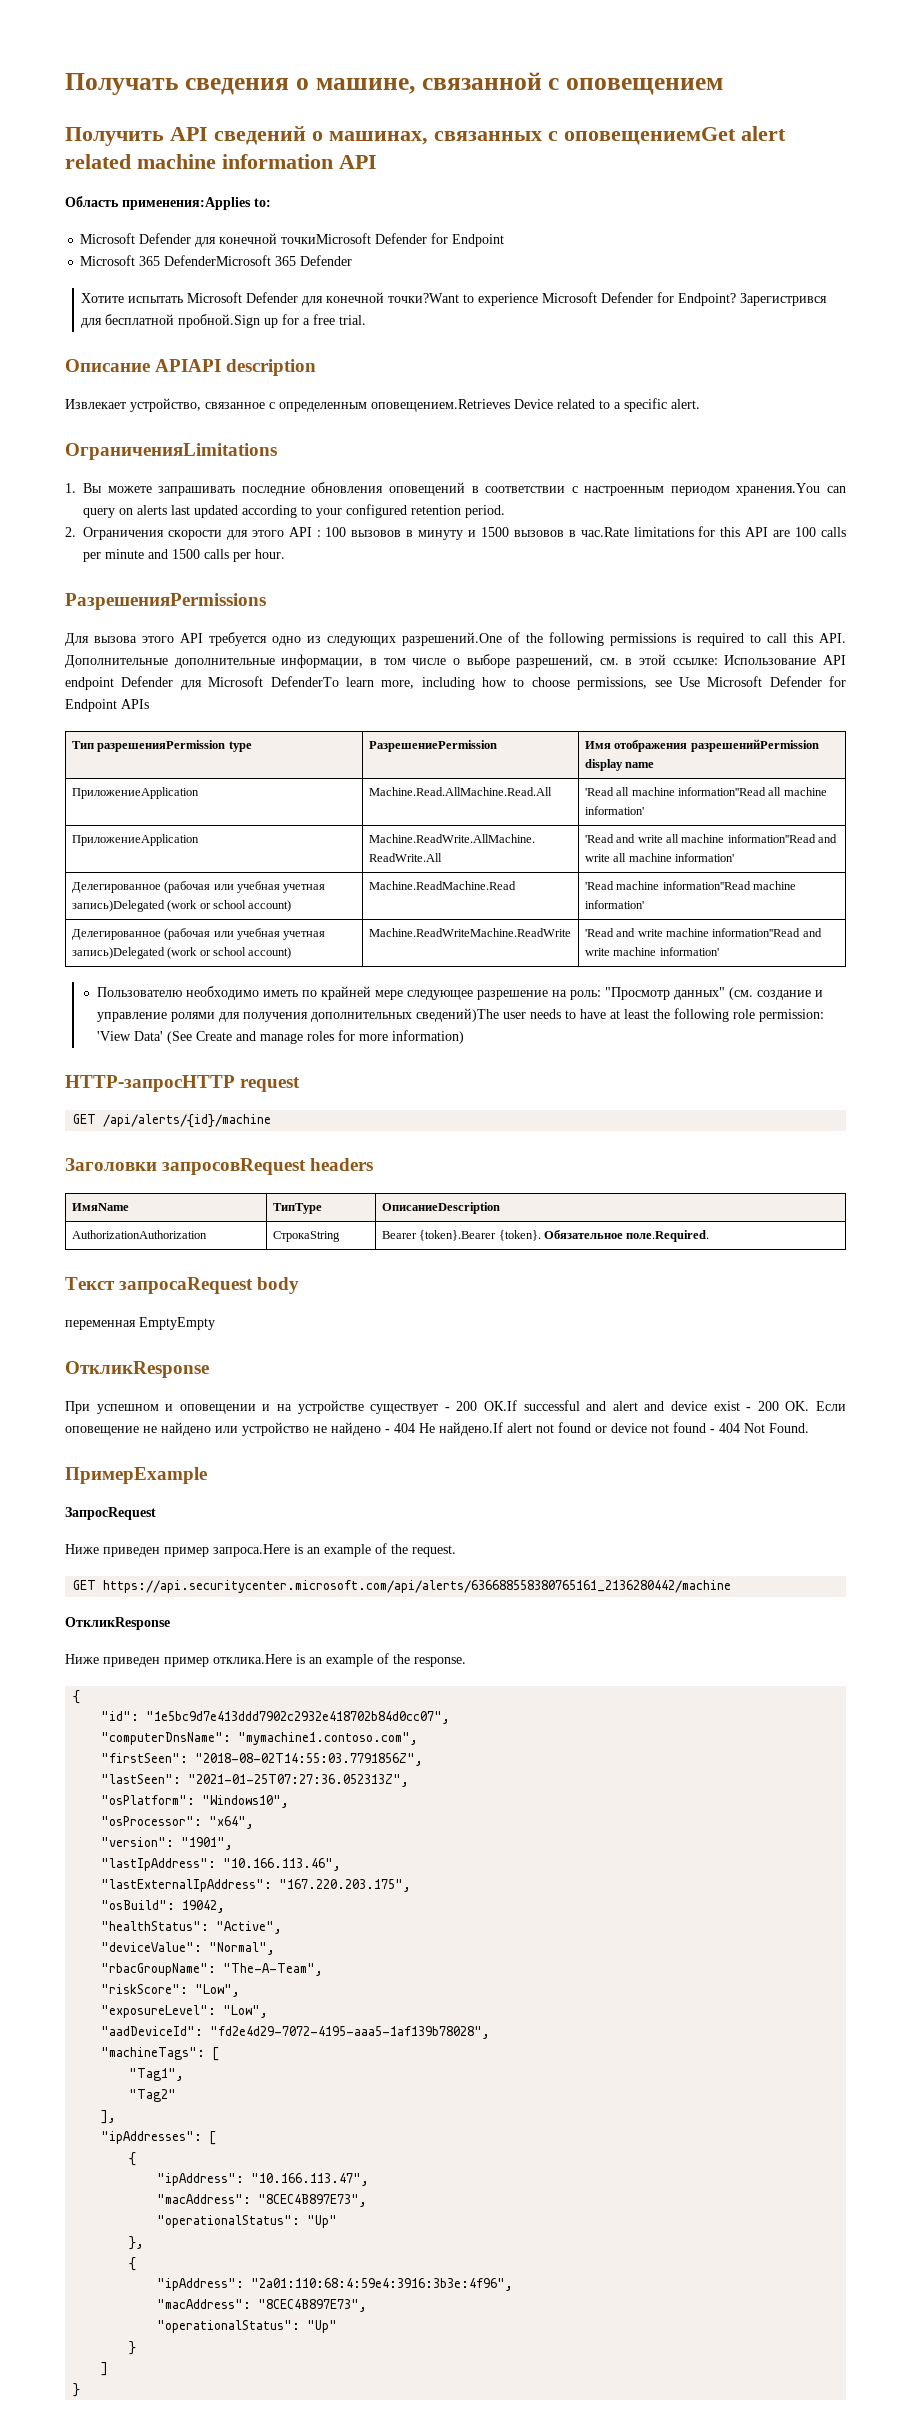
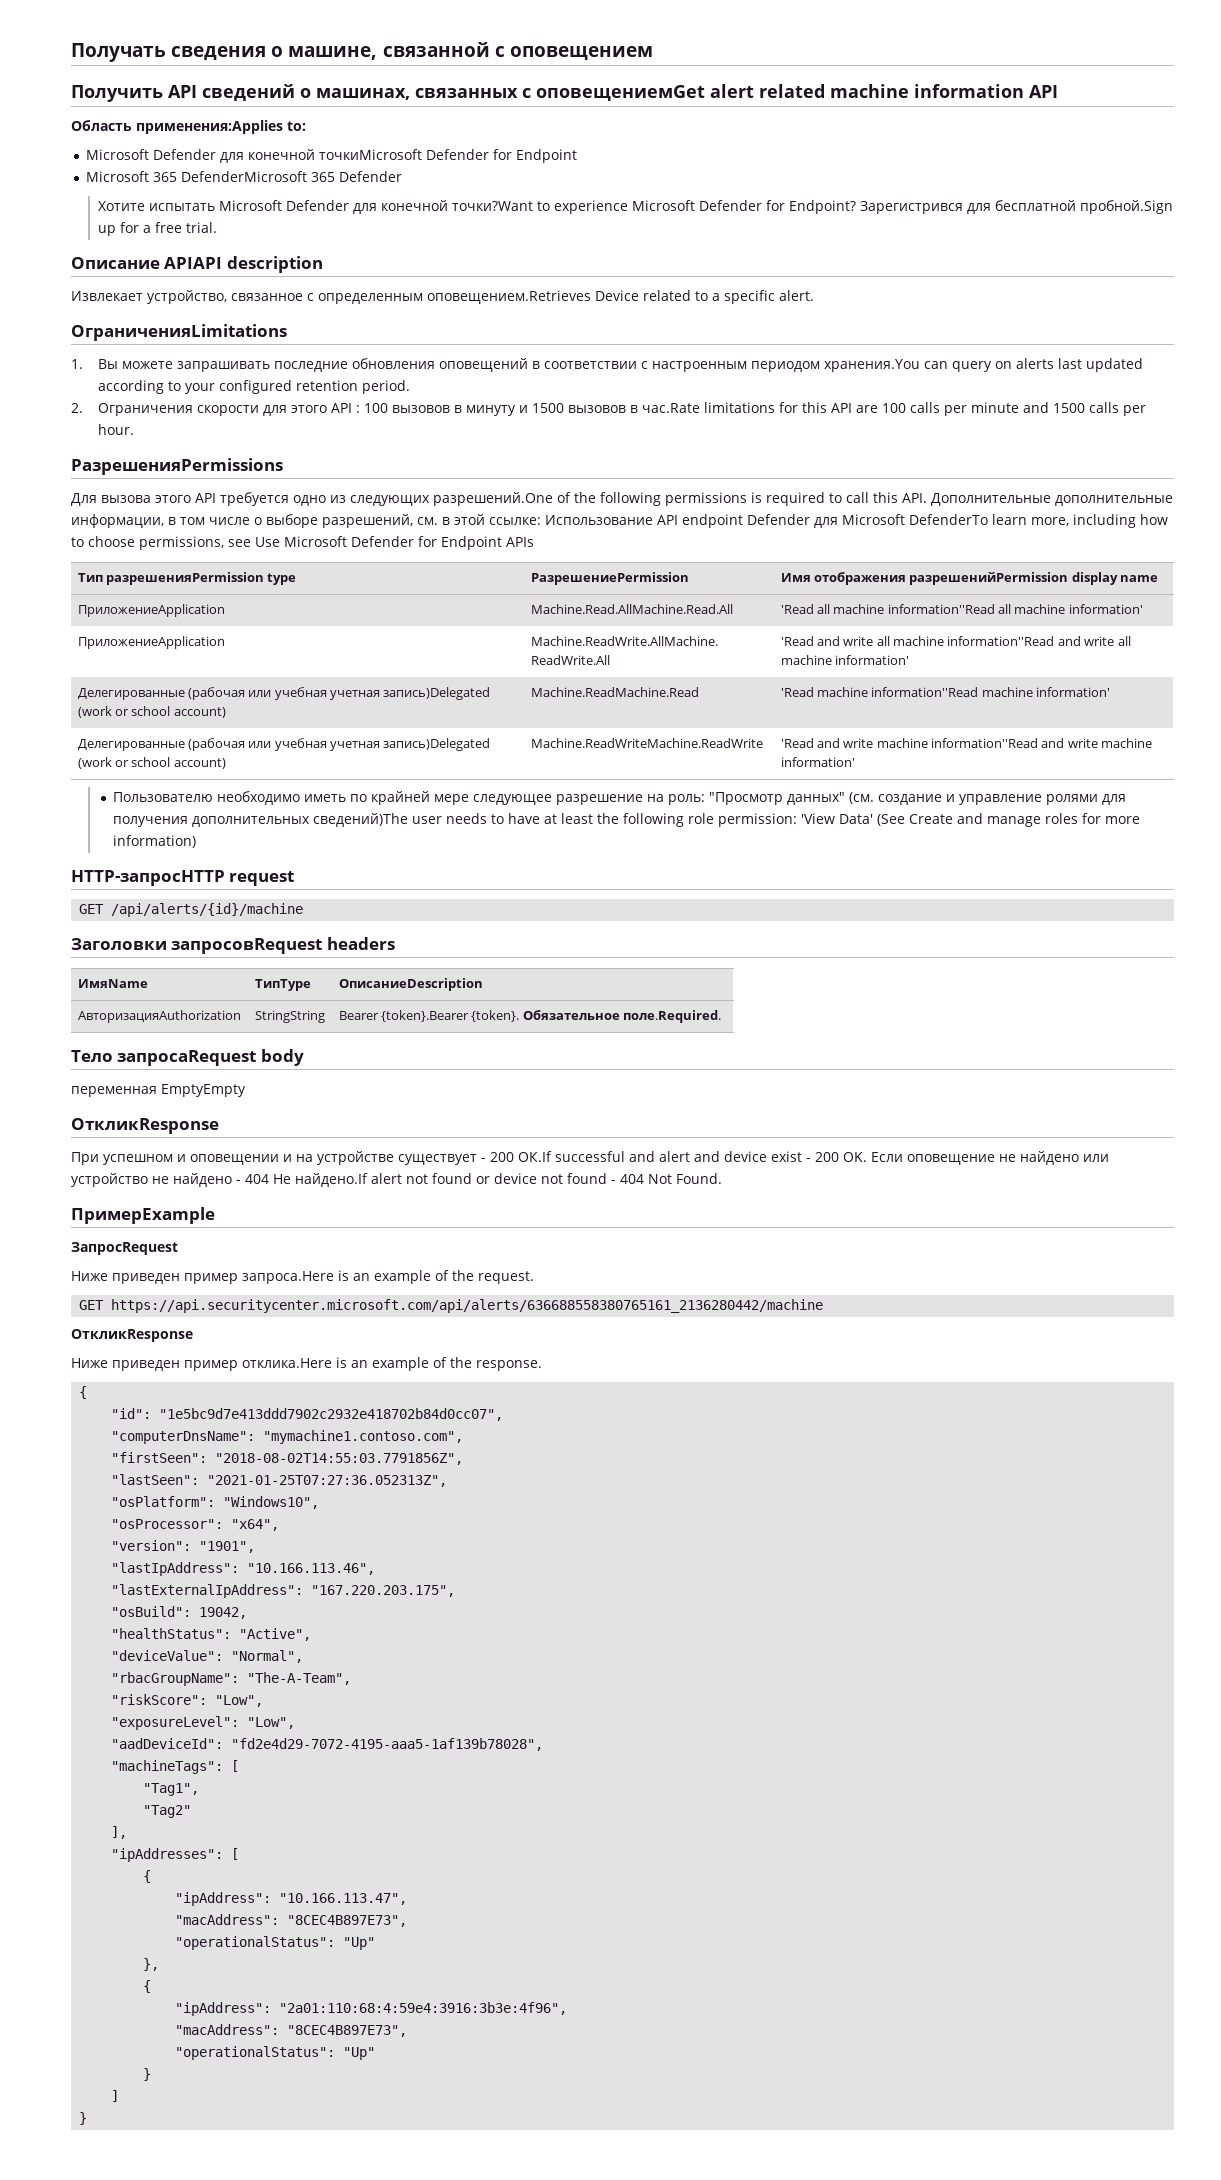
- Делегированное (рабочая или учебная учетная запись)Delegated (work or school account) | Machine.ReadMachine.Read | 'Read machine information''Read machine information'
+ Делегированные (рабочая или учебная учетная запись)Delegated (work or school account) | Machine.ReadMachine.Read | 'Read machine information''Read machine information'
- Делегированное (рабочая или учебная учетная запись)Delegated (work or school account) | Machine.ReadWriteMachine.ReadWrite | 'Read and write machine information''Read and write machine information'
+ Делегированные (рабочая или учебная учетная запись)Delegated (work or school account) | Machine.ReadWriteMachine.ReadWrite | 'Read and write machine information''Read and write machine information'
- AuthorizationAuthorization | СтрокаString | Bearer {token}.Bearer {token}. Обязательное поле.Required.
+ АвторизацияAuthorization | StringString | Bearer {token}.Bearer {token}. Обязательное поле.Required.
- Текст запросаRequest body
+ Тело запросаRequest body

